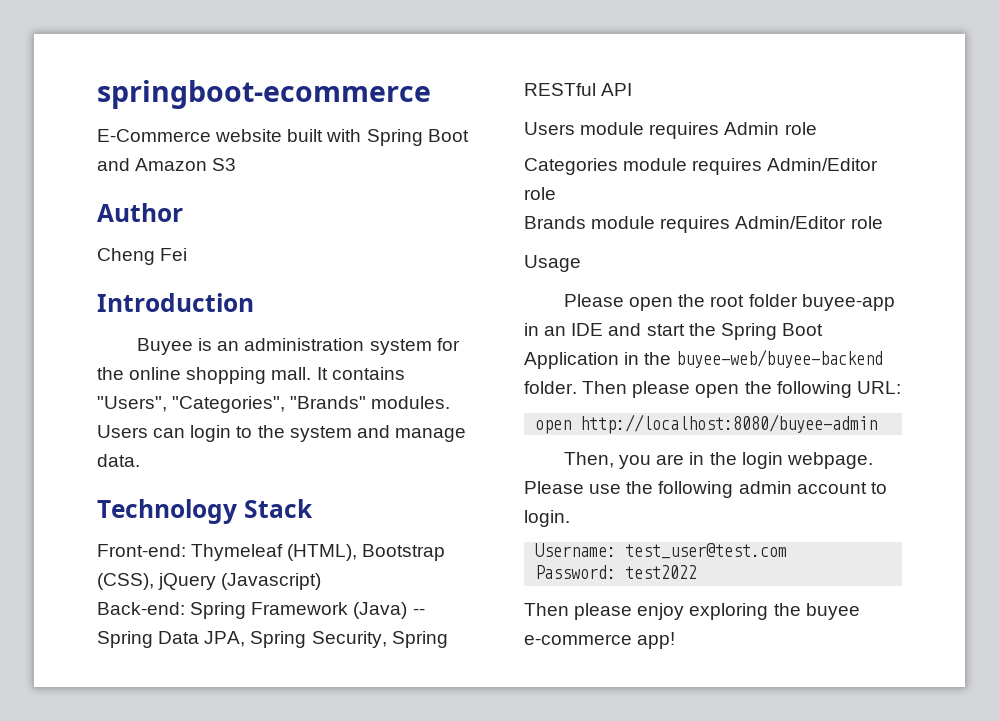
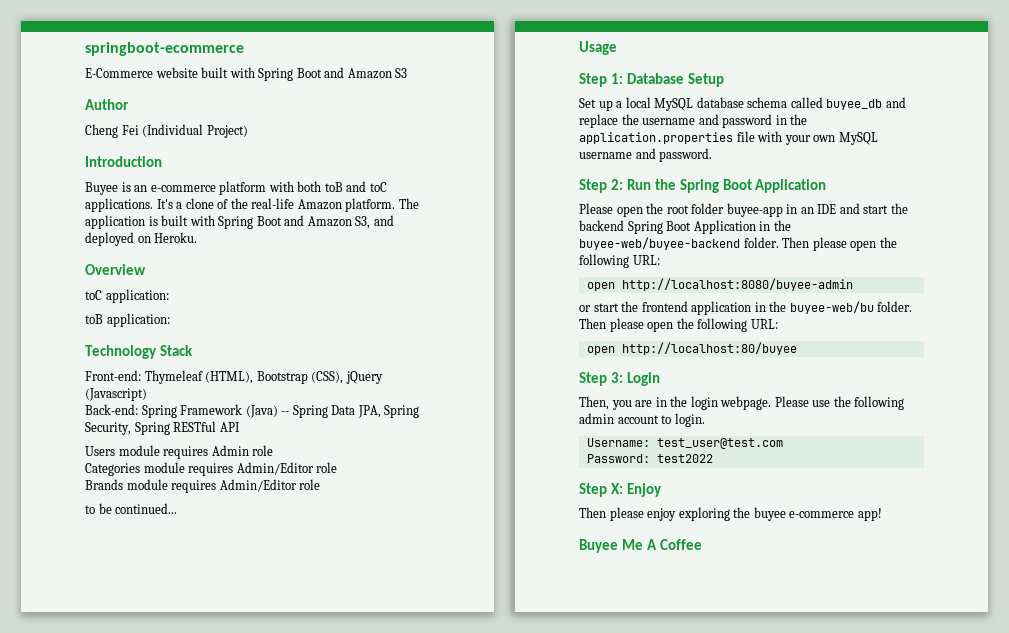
- Cheng Fei
+ Cheng Fei (Individual Project)
- Buyee is an administration system for the online shopping mall. It contains "Users", "Categories", "Brands" modules. Users can login to the system and manage data.
+ Buyee is an e-commerce platform with both toB and toC applications. It's a clone of the real-life Amazon platform. The application is built with Spring Boot and Amazon S3, and deployed on Heroku.
+ Overview
+ toC application:
+ toB application:
+ to be continued...
  Usage
+ Step 1: Database Setup
+ Set up a local MySQL database schema called buyee_db and replace the username and password in the application.properties file with your own MySQL username and password.
+ Step 2: Run the Spring Boot Application
- Please open the root folder buyee-app in an IDE and start the Spring Boot Application in the buyee-web/buyee-backend folder.
+ Please open the root folder buyee-app in an IDE and start the backend Spring Boot Application in the buyee-web/buyee-backend folder.
+ or start the frontend application in the buyee-web/bu folder. Then please open the following URL:
+ open http://localhost:80/buyee
+ Step 3: Login
+ Step X: Enjoy
+ Buyee Me A Coffee

